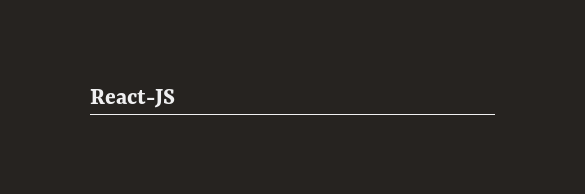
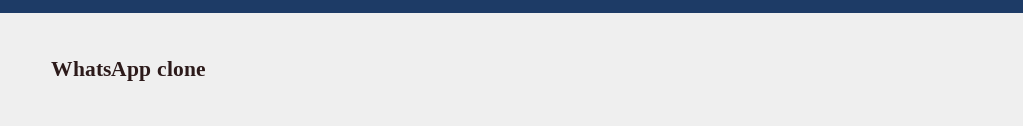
- React-JS
+ WhatsApp clone

